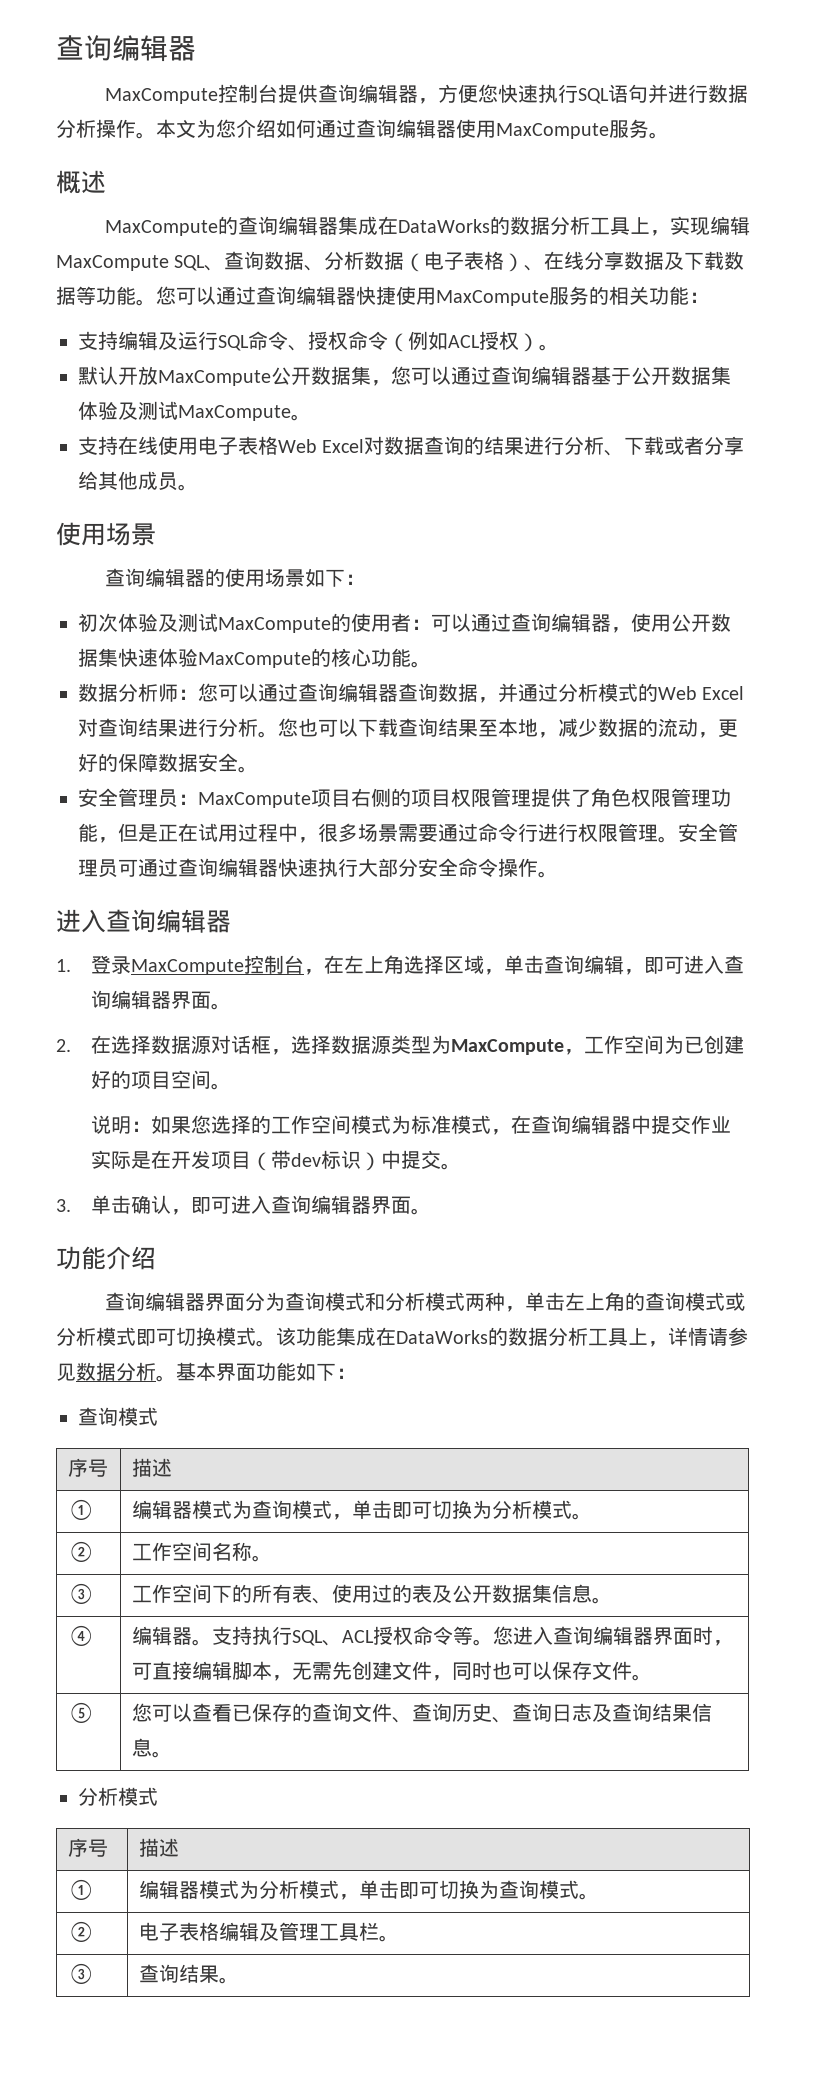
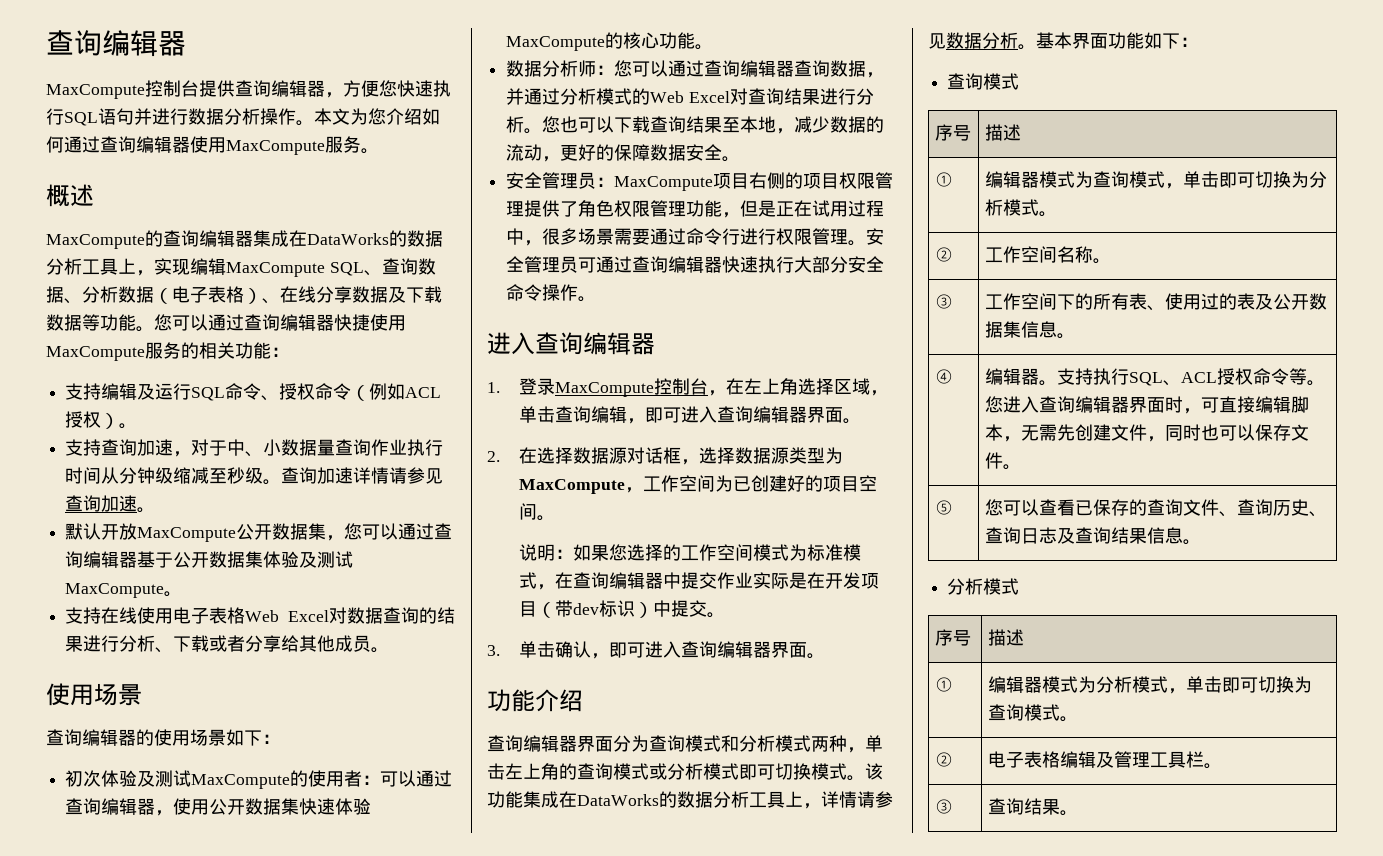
+ 支持查询加速，对于中、小数据量查询作业执行时间从分钟级缩减至秒级。查询加速详情请参见查询加速。

